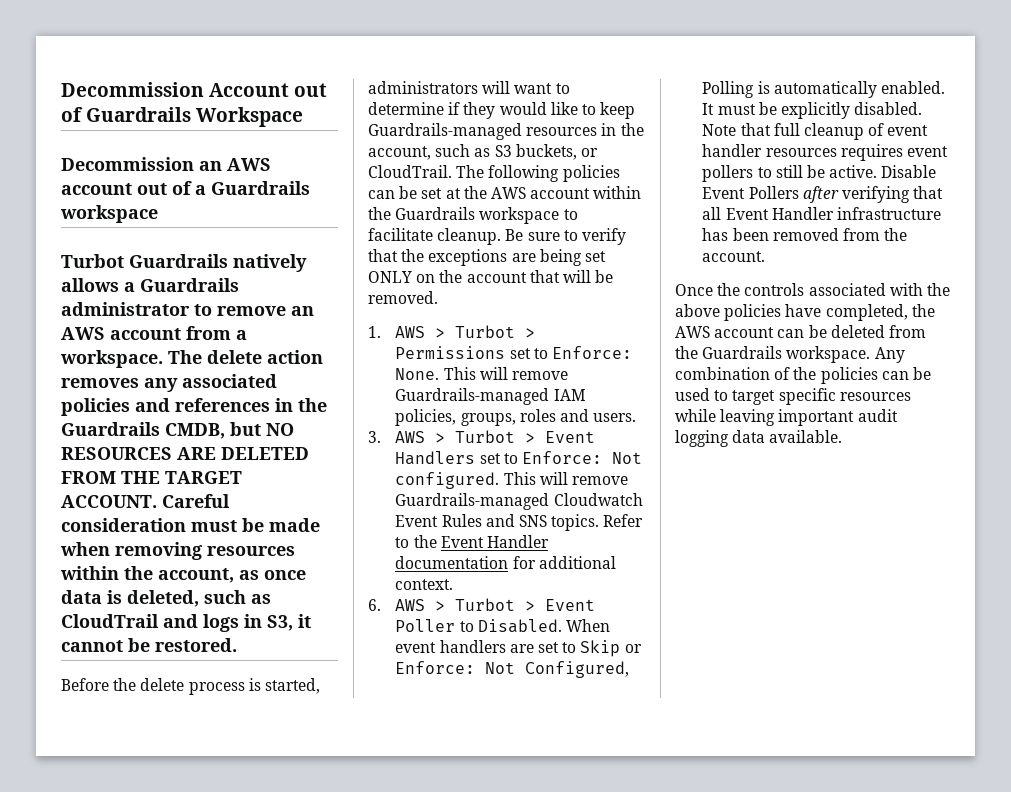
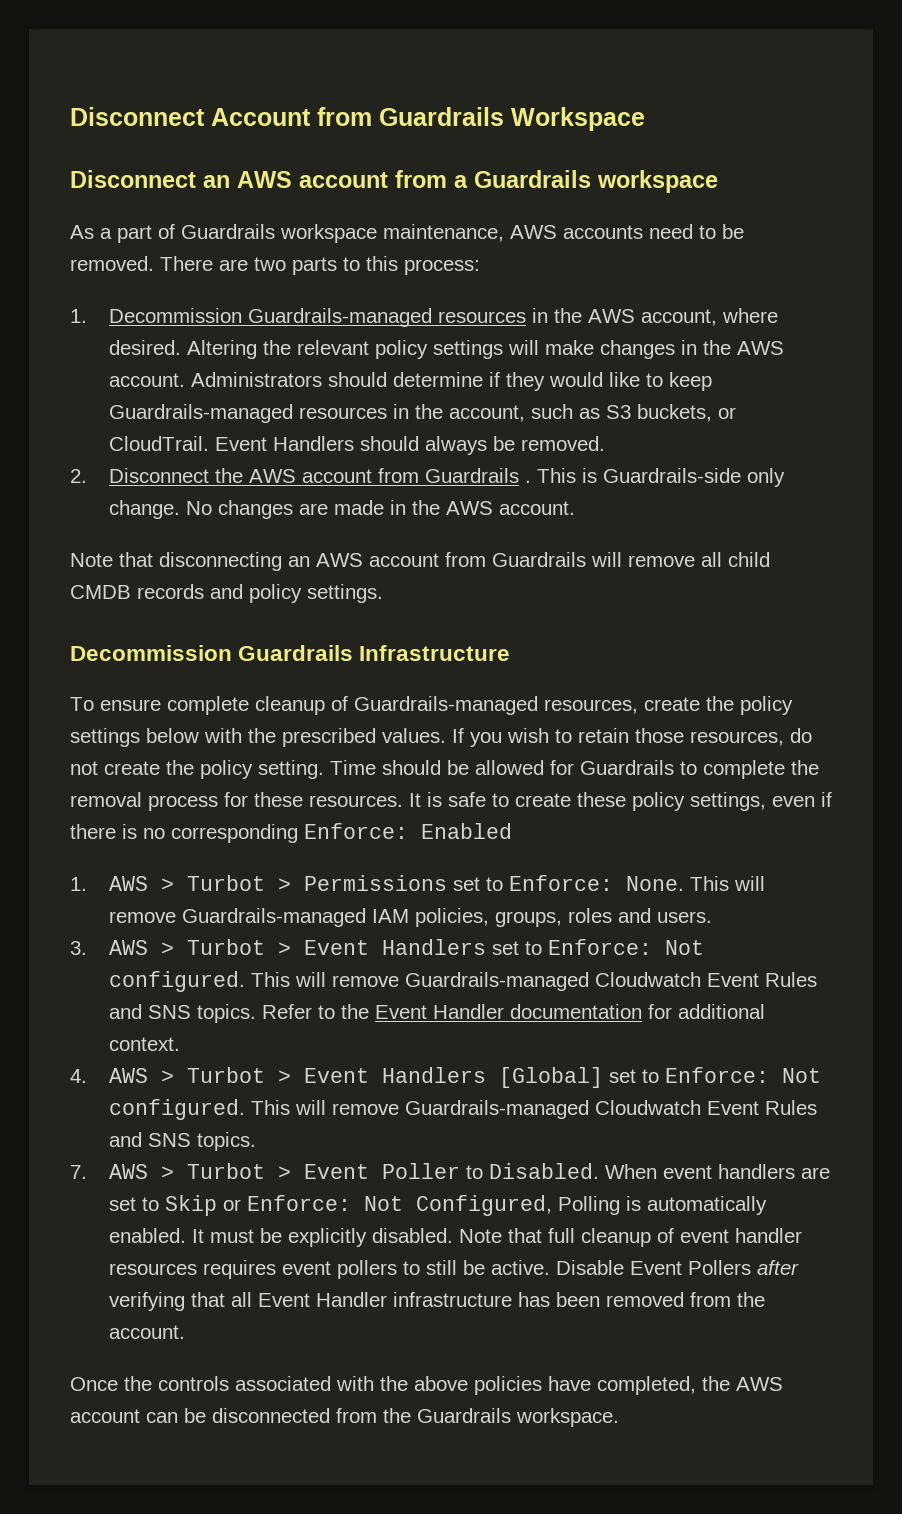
- Decommission Account out of Guardrails Workspace
- Decommission an AWS account out of a Guardrails workspace
- Turbot Guardrails natively allows a Guardrails administrator to remove an AWS account from a workspace. The delete action removes any associated policies and references in the Guardrails CMDB, but NO RESOURCES ARE DELETED FROM THE TARGET ACCOUNT. Careful consideration must be made when removing resources within the account, as once data is deleted, such as CloudTrail and logs in S3, it cannot be restored.
- Before the delete process is started, administrators will want to determine if they would like to keep Guardrails-managed resources in the account, such as S3 buckets, or CloudTrail.
+ Disconnect Account from Guardrails Workspace
+ Disconnect an AWS account from a Guardrails workspace
+ As a part of Guardrails workspace maintenance, AWS accounts need to be removed. There are two parts to this process:
+ 1. Decommission Guardrails-managed resources in the AWS account, where desired. Altering the relevant policy settings will make changes in the AWS account. Administrators should determine if they would like to keep Guardrails-managed resources in the account, such as S3 buckets, or CloudTrail.
- The following policies can be set at the AWS account within the Guardrails workspace to facilitate cleanup. Be sure to verify that the exceptions are being set ONLY on the account that will be removed.
+ Event Handlers should always be removed.
+ 2. Disconnect the AWS account from Guardrails . This is Guardrails-side only change. No changes are made in the AWS account.
+ Note that disconnecting an AWS account from Guardrails will remove all child CMDB records and policy settings.
+ Decommission Guardrails Infrastructure
+ To ensure complete cleanup of Guardrails-managed resources, create the policy settings below with the prescribed values. If you wish to retain those resources, do not create the policy setting. Time should be allowed for Guardrails to complete the removal process for these resources. It is safe to create these policy settings, even if there is no corresponding Enforce: Enabled
- 6. AWS > Turbot > Event Poller to Disabled.
+ 4. AWS > Turbot > Event Handlers [Global] set to Enforce: Not configured. This will remove Guardrails-managed Cloudwatch Event Rules and SNS topics.
+ 7. AWS > Turbot > Event Poller to Disabled.
- Once the controls associated with the above policies have completed, the AWS account can be deleted from the Guardrails workspace. Any combination of the policies can be used to target specific resources while leaving important audit logging data available.
+ Once the controls associated with the above policies have completed, the AWS account can be disconnected from the Guardrails workspace.

